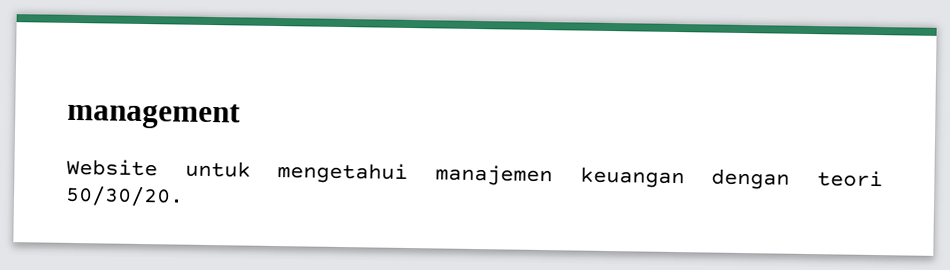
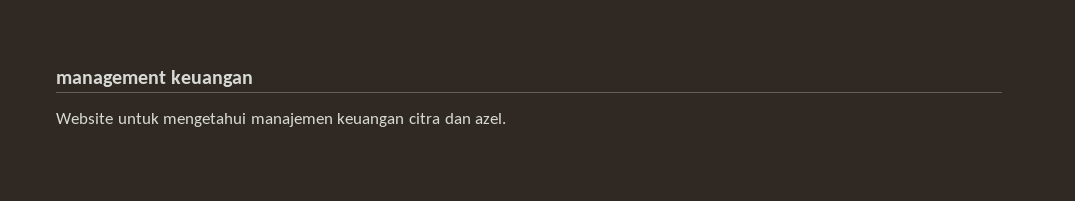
- management
+ management keuangan
- Website untuk mengetahui manajemen keuangan dengan teori 50/30/20.
+ Website untuk mengetahui manajemen keuangan citra dan azel.

